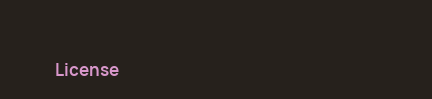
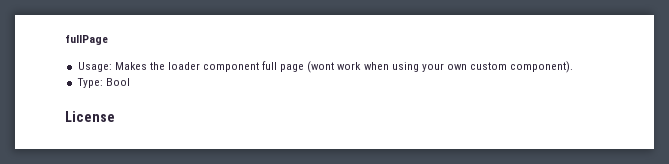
+ fullPage
+ Usage: Makes the loader component full page (wont work when using your own custom component).
+ Type: Bool

